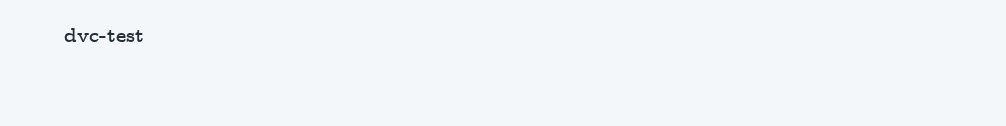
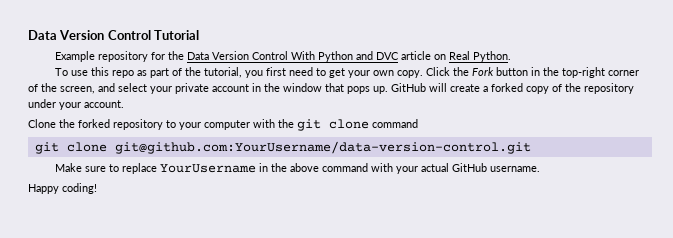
- dvc-test
+ Data Version Control Tutorial
+ Example repository for the Data Version Control With Python and DVC article on Real Python.
+ To use this repo as part of the tutorial, you first need to get your own copy. Click the Fork button in the top-right corner of the screen, and select your private account in the window that pops up. GitHub will create a forked copy of the repository under your account.
+ Clone the forked repository to your computer with the git clone command
+ git clone git@github.com:YourUsername/data-version-control.git
+ Make sure to replace YourUsername in the above command with your actual GitHub username.
+ Happy coding!

